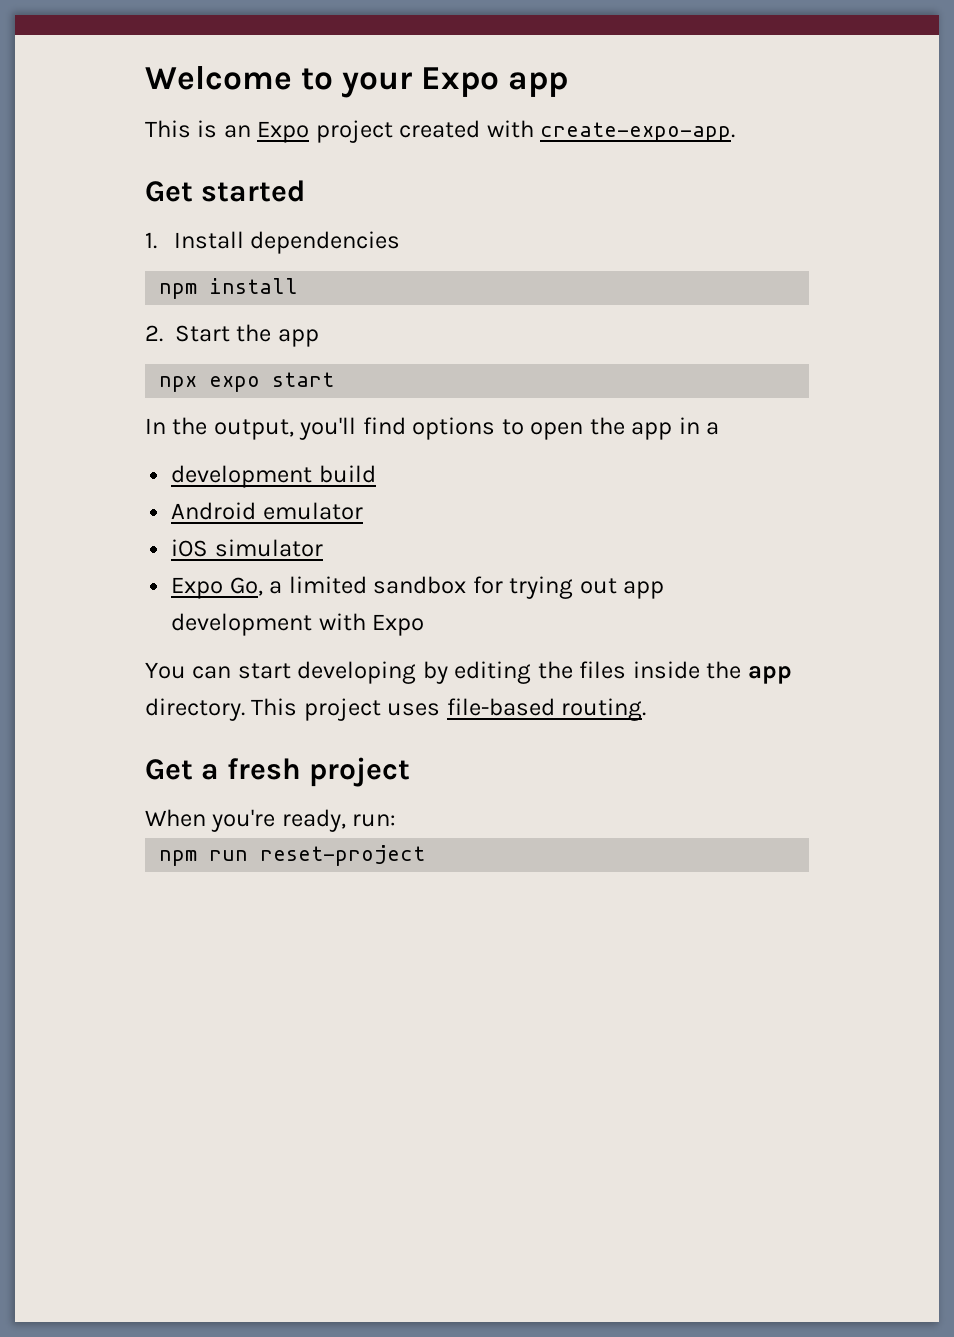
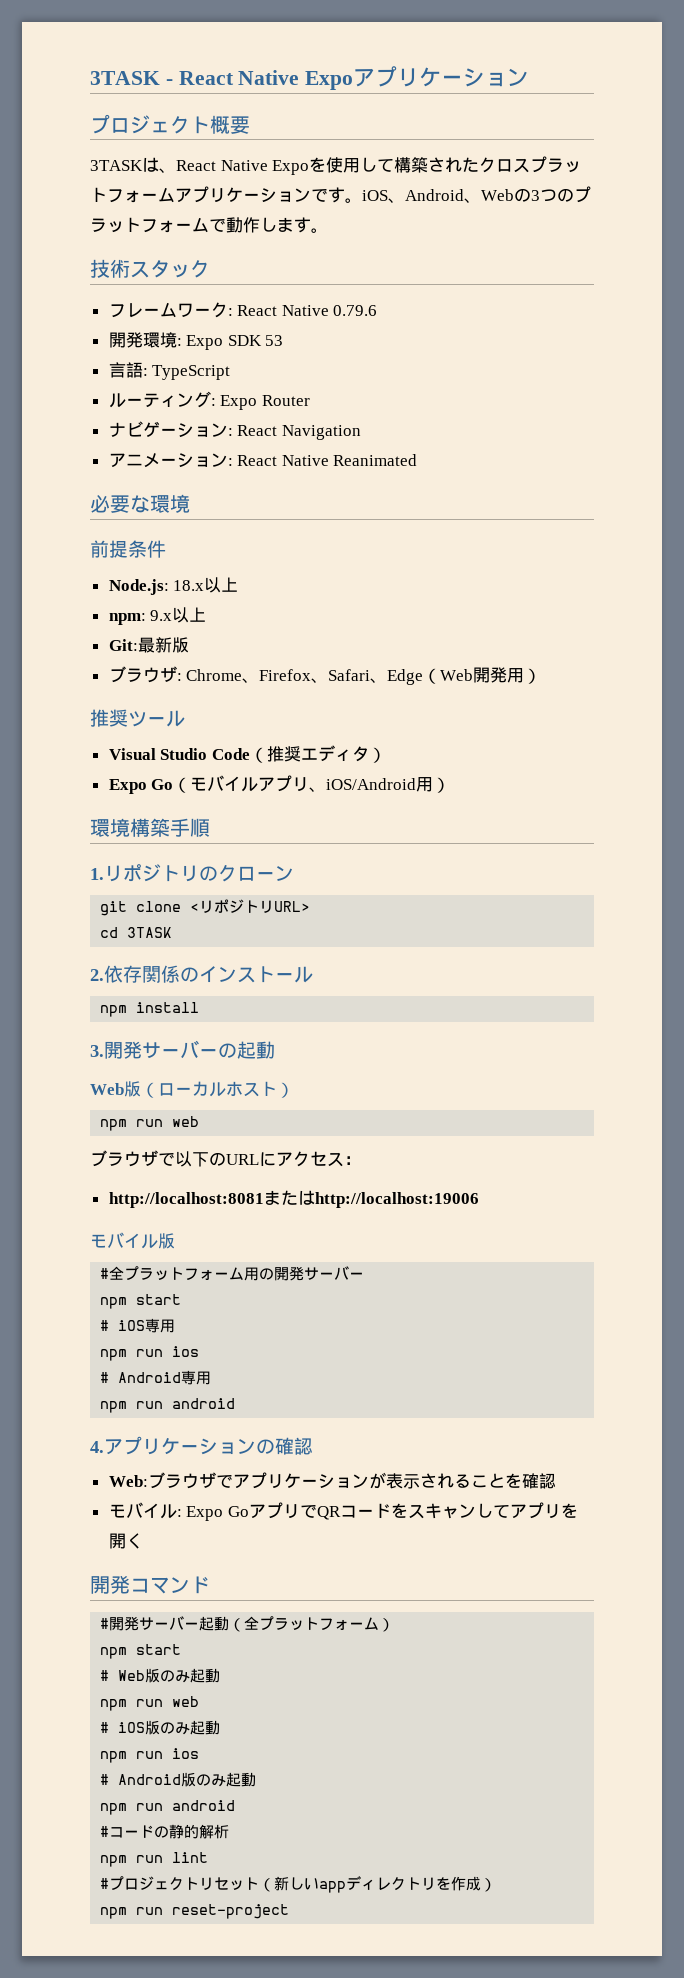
- Welcome to your Expo app
- This is an Expo project created with create-expo-app.
- Get started
- 1. Install dependencies
+ 3TASK - React Native Expoアプリケーション
+ プロジェクト概要
+ 3TASKは、React Native Expoを使用して構築されたクロスプラットフォームアプリケーションです。iOS、Android、Webの3つのプラットフォームで動作します。
+ 技術スタック
+ フレームワーク: React Native 0.79.6
+ 開発環境: Expo SDK 53
+ 言語: TypeScript
+ ルーティング: Expo Router
+ ナビゲーション: React Navigation
+ アニメーション: React Native Reanimated
+ 必要な環境
+ 前提条件
+ Node.js: 18.x以上
+ npm: 9.x以上
+ Git:最新版
+ ブラウザ: Chrome、Firefox、Safari、Edge（Web開発用）
+ 推奨ツール
+ Visual Studio Code（推奨エディタ）
+ Expo Go（モバイルアプリ、iOS/Android用）
+ 環境構築手順
+ 1.リポジトリのクローン
+ git clone <リポジトリURL>
+ cd 3TASK
+ 2.依存関係のインストール
  npm install
- 2. Start the app
- npx expo start
- In the output, you'll find options to open the app in a
- development build
- Android emulator
- iOS simulator
- Expo Go, a limited sandbox for trying out app development with Expo
- You can start developing by editing the files inside the app directory. This project uses file-based routing.
- Get a fresh project
- When you're ready, run:
+ 3.開発サーバーの起動
+ Web版（ローカルホスト）
+ npm run web
+ ブラウザで以下のURLにアクセス：
+ http://localhost:8081またはhttp://localhost:19006
+ モバイル版
+ #全プラットフォーム用の開発サーバー
+ npm start
+ # iOS専用
+ npm run ios
+ # Android専用
+ npm run android
+ 4.アプリケーションの確認
+ Web:ブラウザでアプリケーションが表示されることを確認
+ モバイル: Expo GoアプリでQRコードをスキャンしてアプリを開く
+ 開発コマンド
+ #開発サーバー起動（全プラットフォーム）
+ npm start
+ # Web版のみ起動
+ npm run web
+ # iOS版のみ起動
+ npm run ios
+ # Android版のみ起動
+ npm run android
+ #コードの静的解析
+ npm run lint
+ #プロジェクトリセット（新しいappディレクトリを作成）

